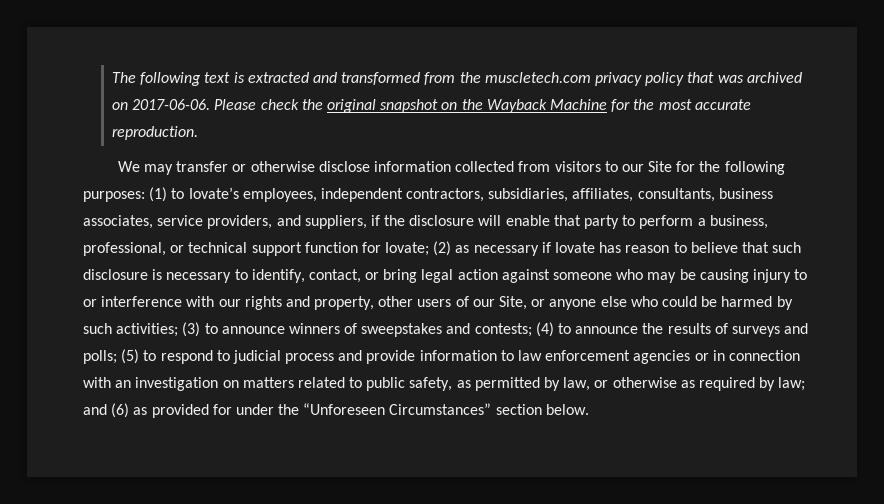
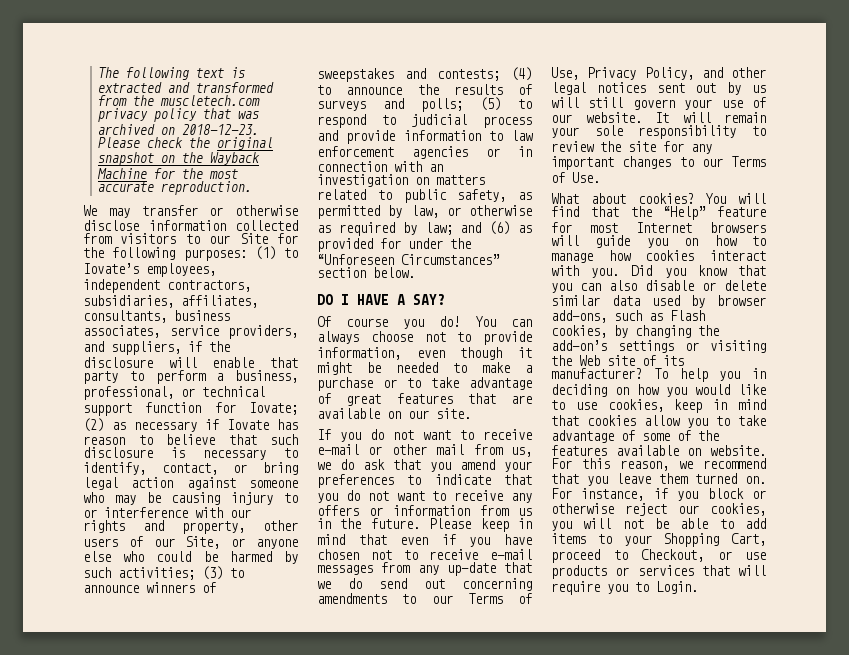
- The following text is extracted and transformed from the muscletech.com privacy policy that was archived on 2017-06-06.
+ The following text is extracted and transformed from the muscletech.com privacy policy that was archived on 2018-12-23.
+ DO I HAVE A SAY?
+ Of course you do! You can always choose not to provide information, even though it might be needed to make a purchase or to take advantage of great features that are available on our site.
+ If you do not want to receive e-mail or other mail from us, we do ask that you amend your preferences to indicate that you do not want to receive any offers or information from us in the future. Please keep in mind that even if you have chosen not to receive e-mail messages from any up-date that we do send out concerning amendments to our Terms of Use, Privacy Policy, and other legal notices sent out by us will still govern your use of our website. It will remain your sole responsibility to review the site for any important changes to our Terms of Use.
+ What about cookies? You will find that the “Help” feature for most Internet browsers will guide you on how to manage how cookies interact with you. Did you know that you can also disable or delete similar data used by browser add-ons, such as Flash cookies, by changing the add-on’s settings or visiting the Web site of its manufacturer? To help you in deciding on how you would like to use cookies, keep in mind that cookies allow you to take advantage of some of the features available on website. For this reason, we recommend that you leave them turned on. For instance, if you block or otherwise reject our cookies, you will not be able to add items to your Shopping Cart, proceed to Checkout, or use products or services that will require you to Login.

